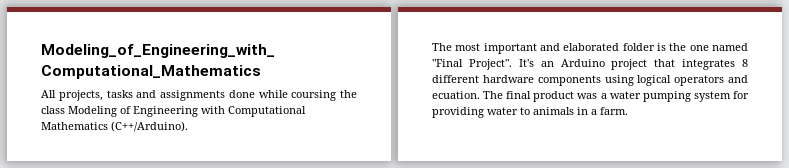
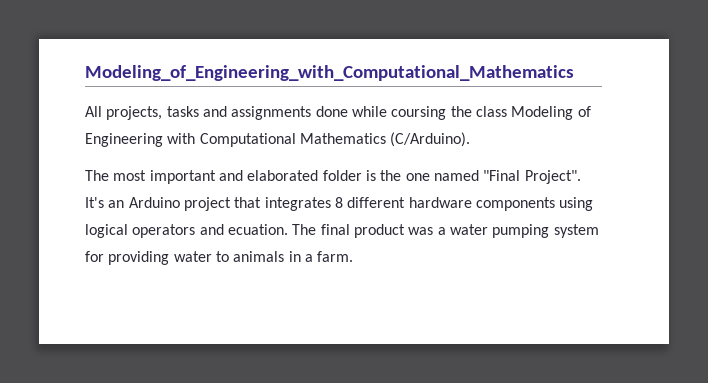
- All projects, tasks and assignments done while coursing the class Modeling of Engineering with Computational Mathematics (C++/Arduino).
+ All projects, tasks and assignments done while coursing the class Modeling of Engineering with Computational Mathematics (C/Arduino).

